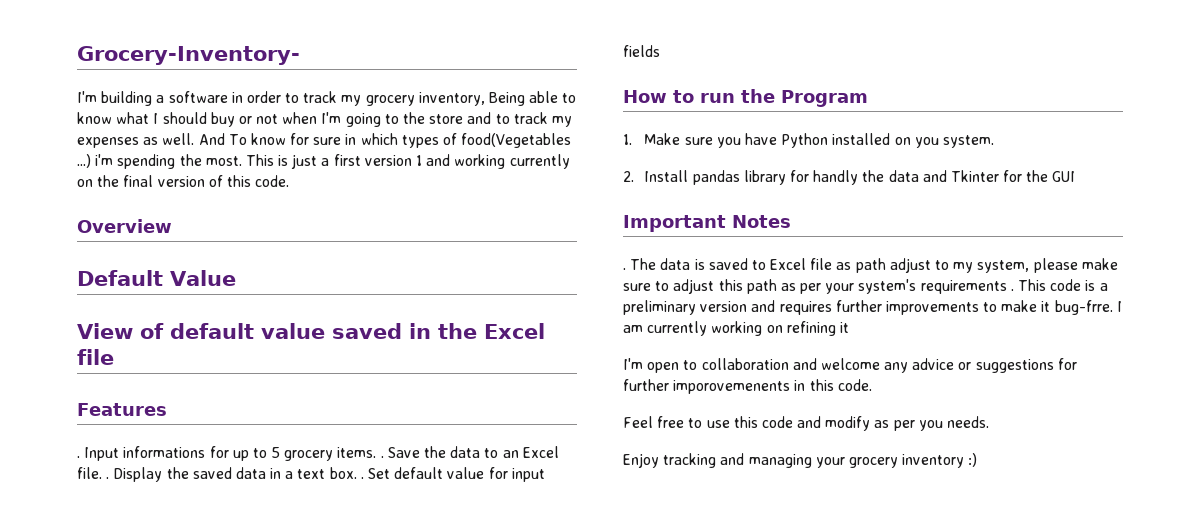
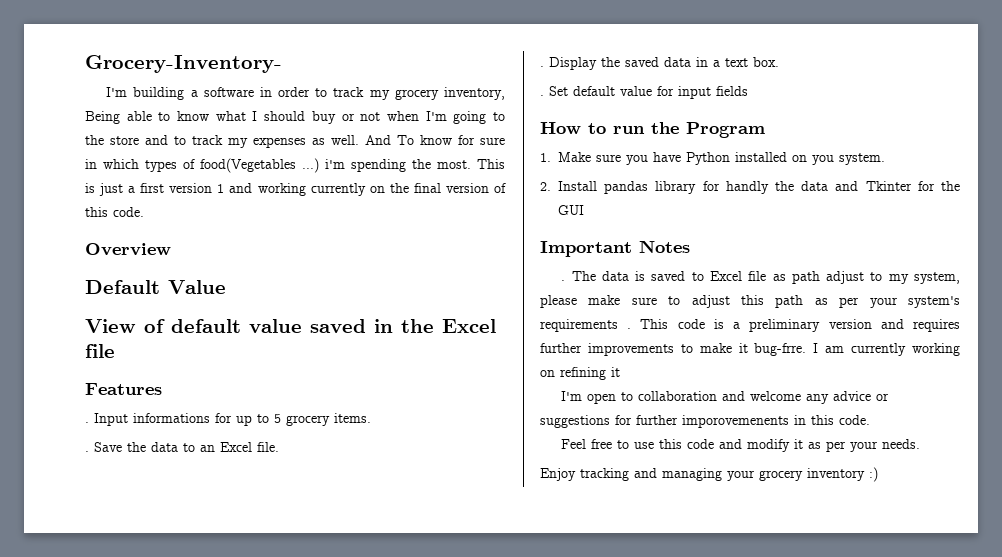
- Input informations for up to 5 grocery items. .
+ Input informations for up to 5 grocery items.
+ .
- Save the data to an Excel file. .
+ Save the data to an Excel file.
+ .
- Display the saved data in a text box. .
+ Display the saved data in a text box.
+ .
- Feel free to use this code and modify as per you needs.
+ Feel free to use this code and modify it as per your needs.

